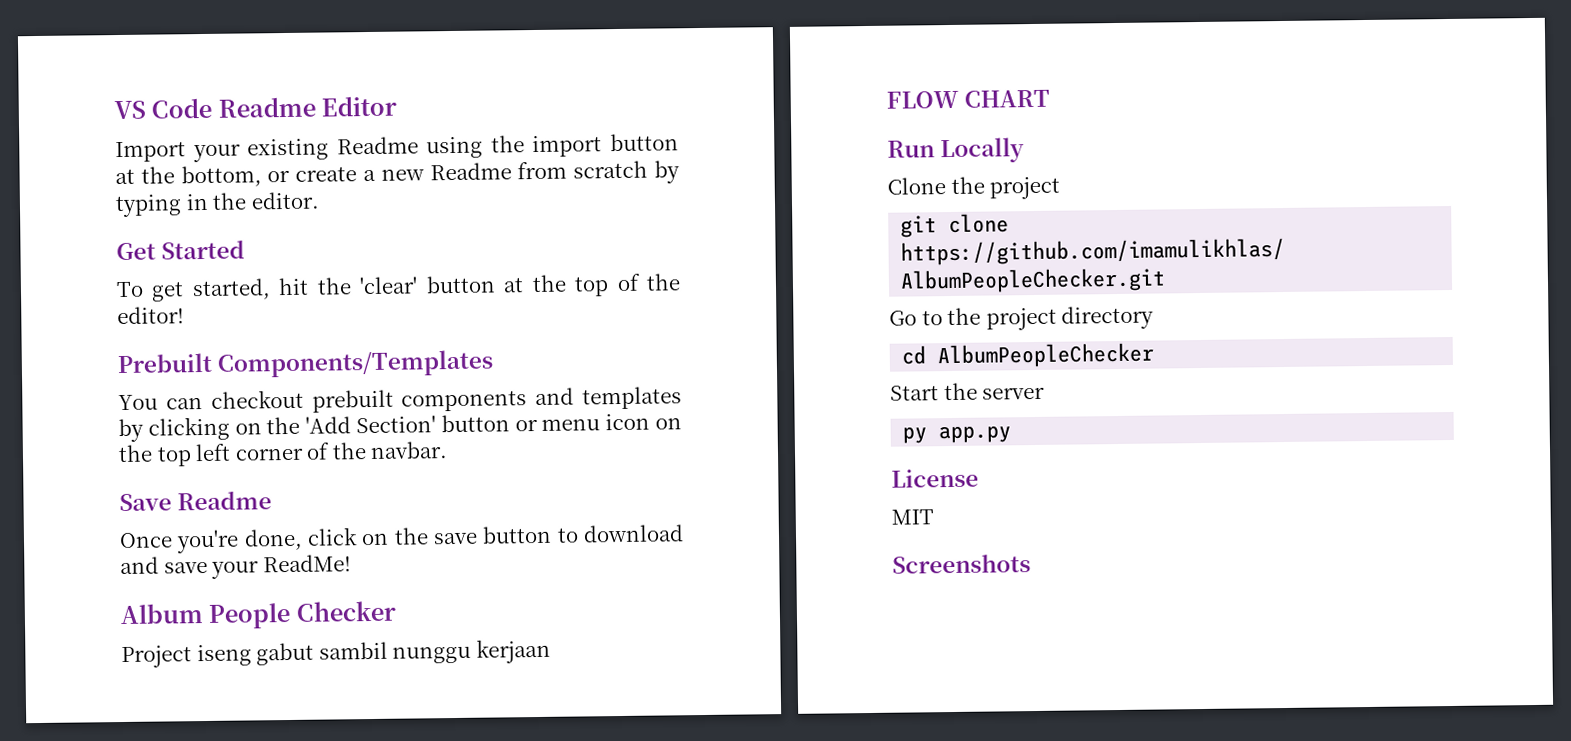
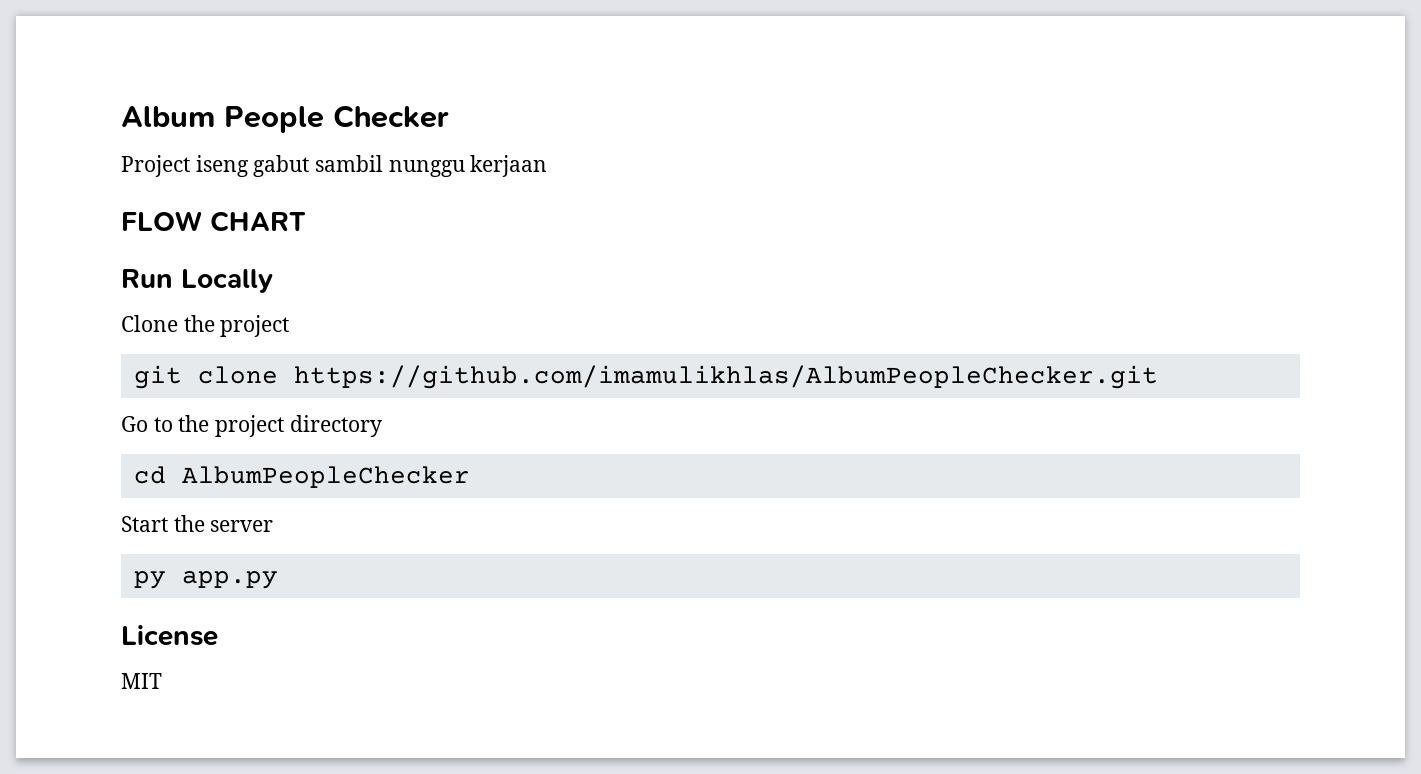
- VS Code Readme Editor
- Import your existing Readme using the import button at the bottom, or create a new Readme from scratch by typing in the editor.
- Get Started
- To get started, hit the 'clear' button at the top of the editor!
- Prebuilt Components/Templates
- You can checkout prebuilt components and templates by clicking on the 'Add Section' button or menu icon on the top left corner of the navbar.
- Save Readme
- Once you're done, click on the save button to download and save your ReadMe!
- Screenshots

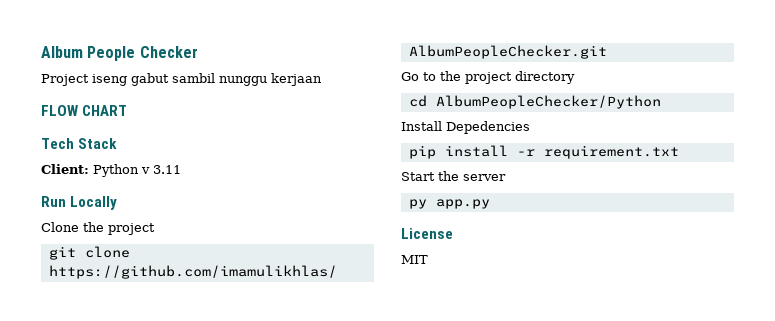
+ Tech Stack
+ Client: Python v 3.11
- cd AlbumPeopleChecker
+ cd AlbumPeopleChecker/Python
+ Install Depedencies
+ pip install -r requirement.txt

